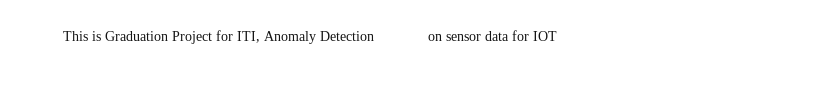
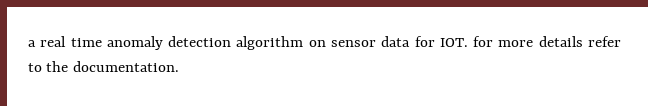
- This is Graduation Project for ITI, Anomaly Detection on sensor data for IOT
+ a real time anomaly detection algorithm on sensor data for IOT. for more details refer to the documentation.

